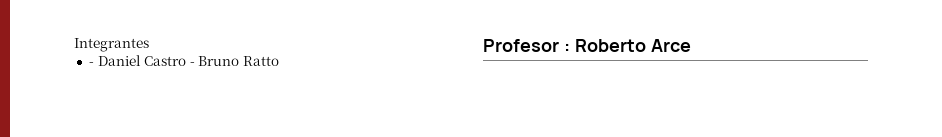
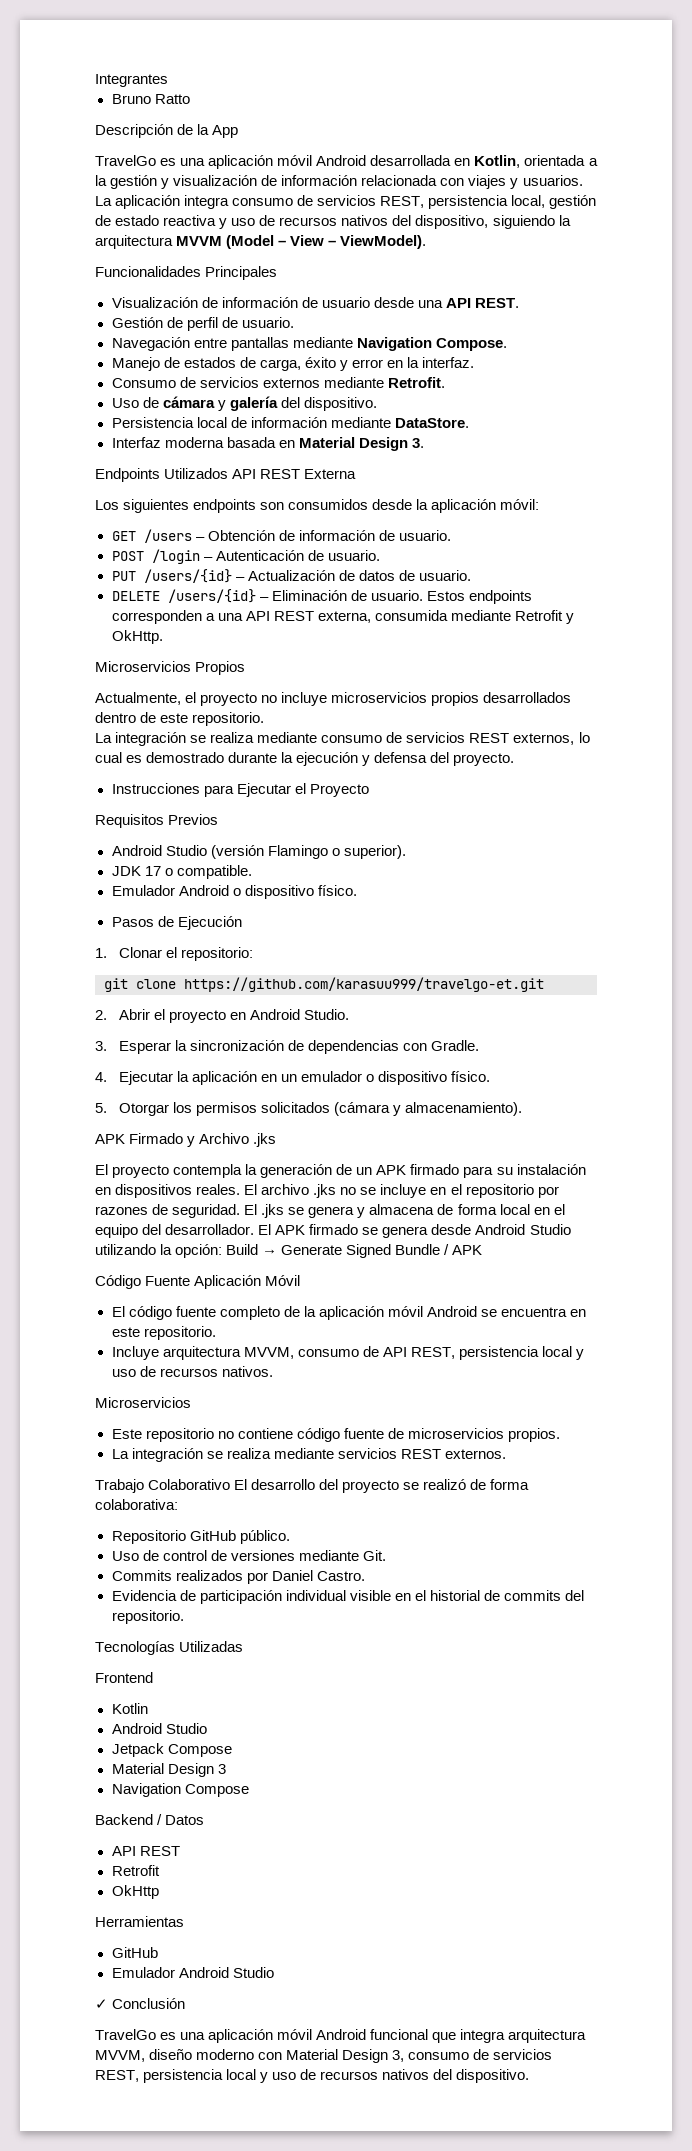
- - Daniel Castro - Bruno Ratto
- Profesor : Roberto Arce
+ Bruno Ratto
+ Descripción de la App
+ TravelGo es una aplicación móvil Android desarrollada en Kotlin, orientada a la gestión y visualización de información relacionada con viajes y usuarios. La aplicación integra consumo de servicios REST, persistencia local, gestión de estado reactiva y uso de recursos nativos del dispositivo, siguiendo la arquitectura MVVM (Model – View – ViewModel).
+ Funcionalidades Principales
+ Visualización de información de usuario desde una API REST.
+ Gestión de perfil de usuario.
+ Navegación entre pantallas mediante Navigation Compose.
+ Manejo de estados de carga, éxito y error en la interfaz.
+ Consumo de servicios externos mediante Retrofit.
+ Uso de cámara y galería del dispositivo.
+ Persistencia local de información mediante DataStore.
+ Interfaz moderna basada en Material Design 3.
+ Endpoints Utilizados API REST Externa
+ Los siguientes endpoints son consumidos desde la aplicación móvil:
+ GET /users – Obtención de información de usuario.
+ POST /login – Autenticación de usuario.
+ PUT /users/{id} – Actualización de datos de usuario.
+ DELETE /users/{id} – Eliminación de usuario. Estos endpoints corresponden a una API REST externa, consumida mediante Retrofit y OkHttp.
+ Microservicios Propios
+ Actualmente, el proyecto no incluye microservicios propios desarrollados dentro de este repositorio.
+ La integración se realiza mediante consumo de servicios REST externos, lo cual es demostrado durante la ejecución y defensa del proyecto.
+ Instrucciones para Ejecutar el Proyecto
+ Requisitos Previos
+ Android Studio (versión Flamingo o superior).
+ JDK 17 o compatible.
+ Emulador Android o dispositivo físico.
+ Pasos de Ejecución
+ 1. Clonar el repositorio:
+ git clone https://github.com/karasuu999/travelgo-et.git
+ 2. Abrir el proyecto en Android Studio.
+ 3. Esperar la sincronización de dependencias con Gradle.
+ 4. Ejecutar la aplicación en un emulador o dispositivo físico.
+ 5. Otorgar los permisos solicitados (cámara y almacenamiento).
+ APK Firmado y Archivo .jks
+ El proyecto contempla la generación de un APK firmado para su instalación en dispositivos reales. El archivo .jks no se incluye en el repositorio por razones de seguridad. El .jks se genera y almacena de forma local en el equipo del desarrollador. El APK firmado se genera desde Android Studio utilizando la opción: Build → Generate Signed Bundle / APK
+ Código Fuente Aplicación Móvil
+ El código fuente completo de la aplicación móvil Android se encuentra en este repositorio.
+ Incluye arquitectura MVVM, consumo de API REST, persistencia local y uso de recursos nativos.
+ Microservicios
+ Este repositorio no contiene código fuente de microservicios propios.
+ La integración se realiza mediante servicios REST externos.
+ Trabajo Colaborativo El desarrollo del proyecto se realizó de forma colaborativa:
+ Repositorio GitHub público.
+ Uso de control de versiones mediante Git.
+ Commits realizados por Daniel Castro.
+ Evidencia de participación individual visible en el historial de commits del repositorio.
+ Tecnologías Utilizadas
+ Frontend
+ Kotlin
+ Android Studio
+ Jetpack Compose
+ Material Design 3
+ Navigation Compose
+ Backend / Datos
+ API REST
+ Retrofit
+ OkHttp
+ Herramientas
+ GitHub
+ Emulador Android Studio
+ ✓ Conclusión
+ TravelGo es una aplicación móvil Android funcional que integra arquitectura MVVM, diseño moderno con Material Design 3, consumo de servicios REST, persistencia local y uso de recursos nativos del dispositivo.

